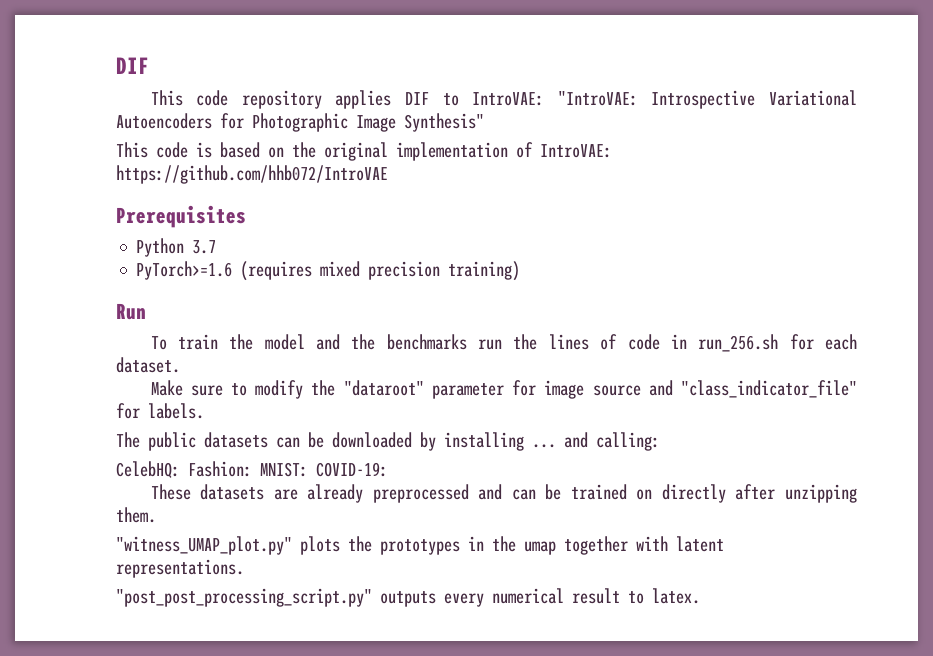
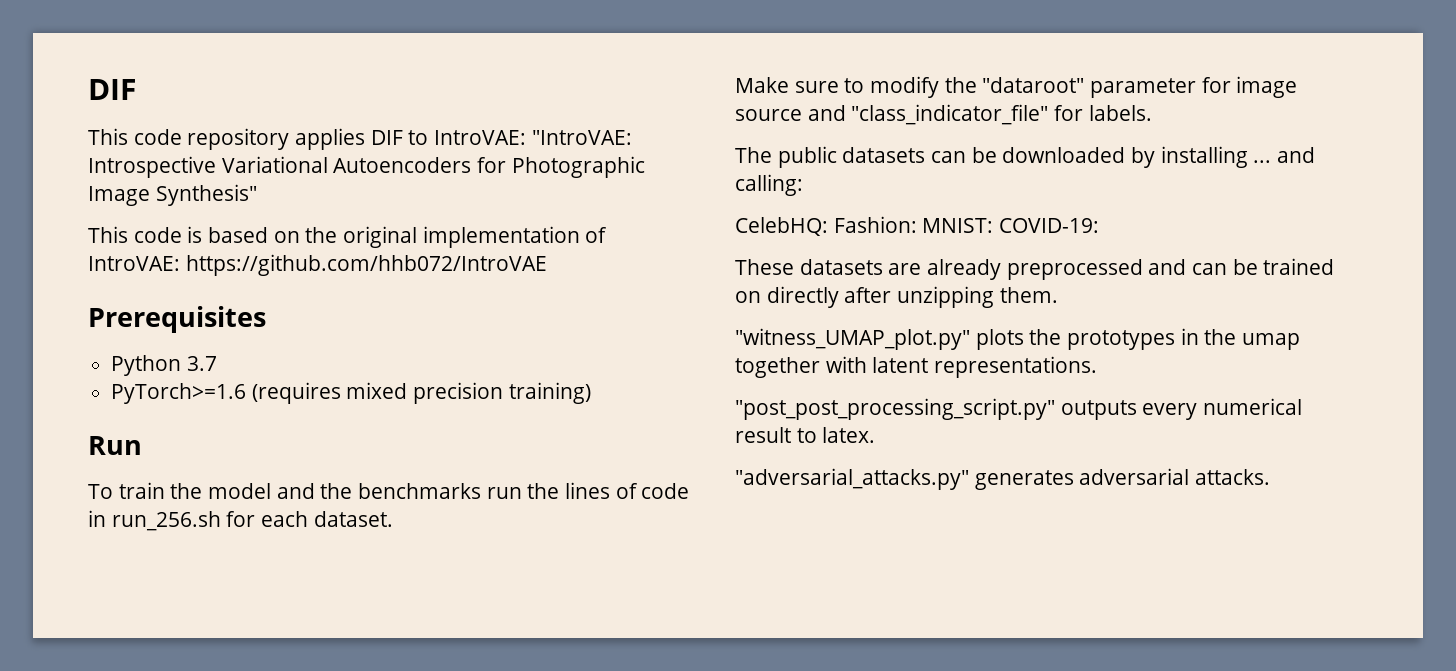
+ "adversarial_attacks.py" generates adversarial attacks.

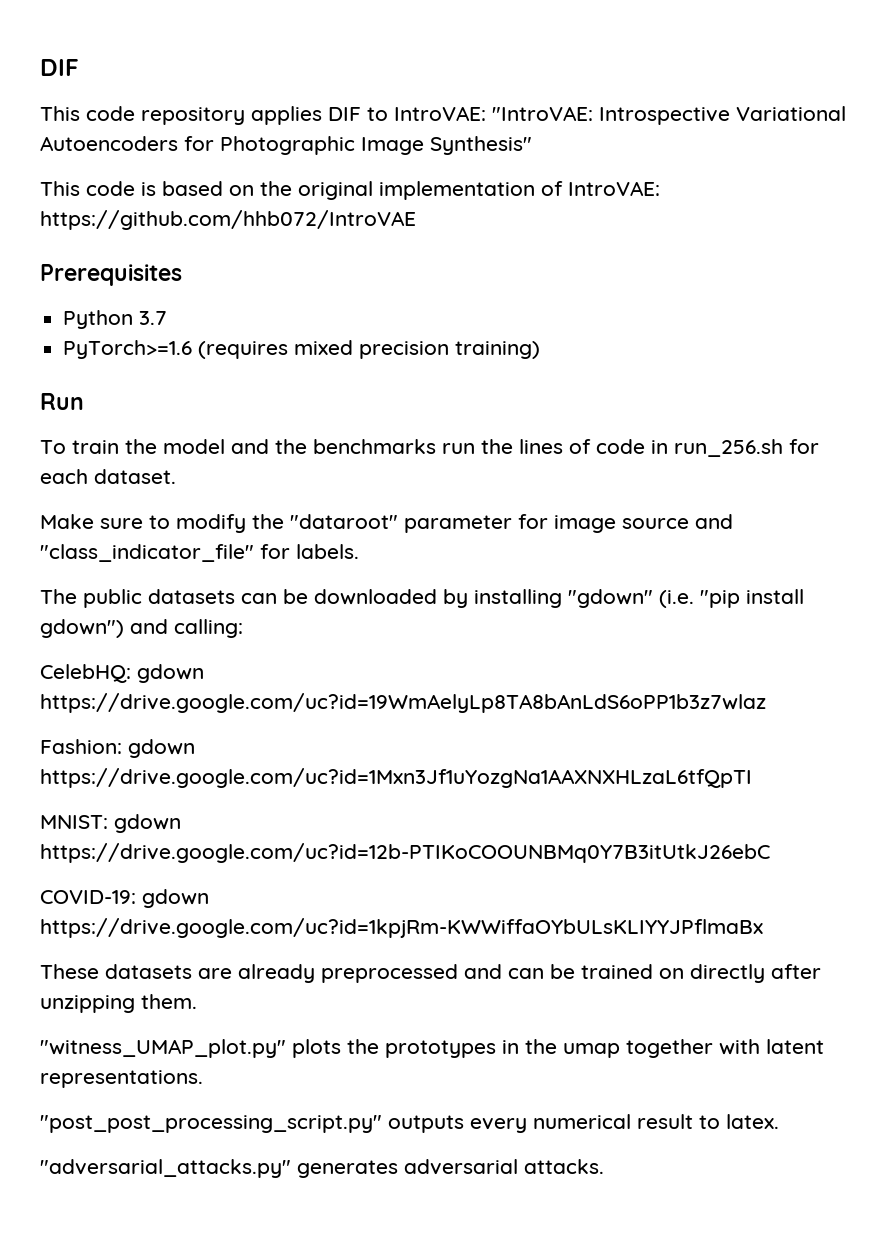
- The public datasets can be downloaded by installing ... and calling:
- CelebHQ: Fashion: MNIST: COVID-19:
+ The public datasets can be downloaded by installing "gdown" (i.e. "pip install gdown") and calling:
+ CelebHQ: gdown https://drive.google.com/uc?id=19WmAelyLp8TA8bAnLdS6oPP1b3z7wlaz
+ Fashion: gdown https://drive.google.com/uc?id=1Mxn3Jf1uYozgNa1AAXNXHLzaL6tfQpTI
+ MNIST: gdown https://drive.google.com/uc?id=12b-PTIKoCOOUNBMq0Y7B3itUtkJ26ebC
+ COVID-19: gdown https://drive.google.com/uc?id=1kpjRm-KWWiffaOYbULsKLIYYJPflmaBx

